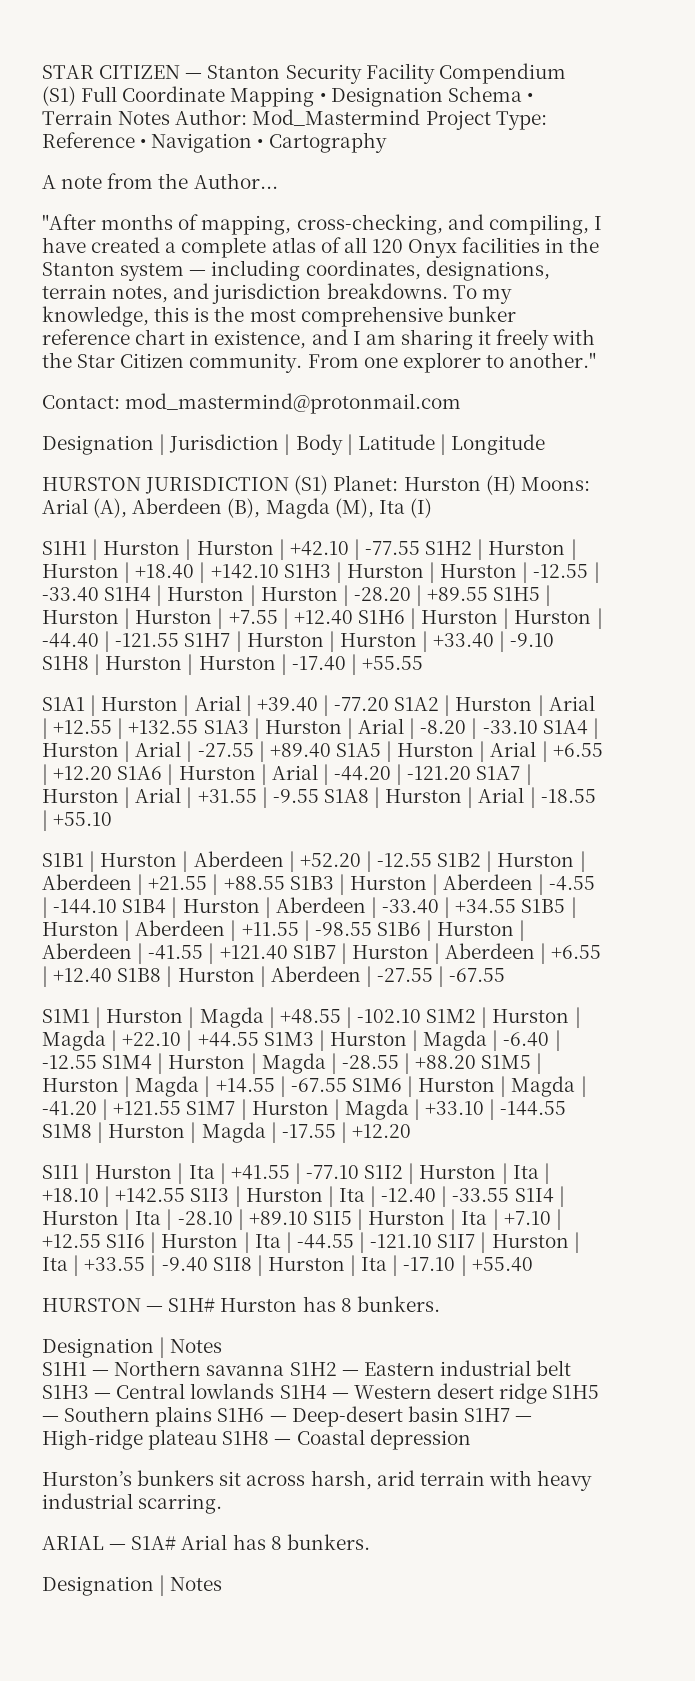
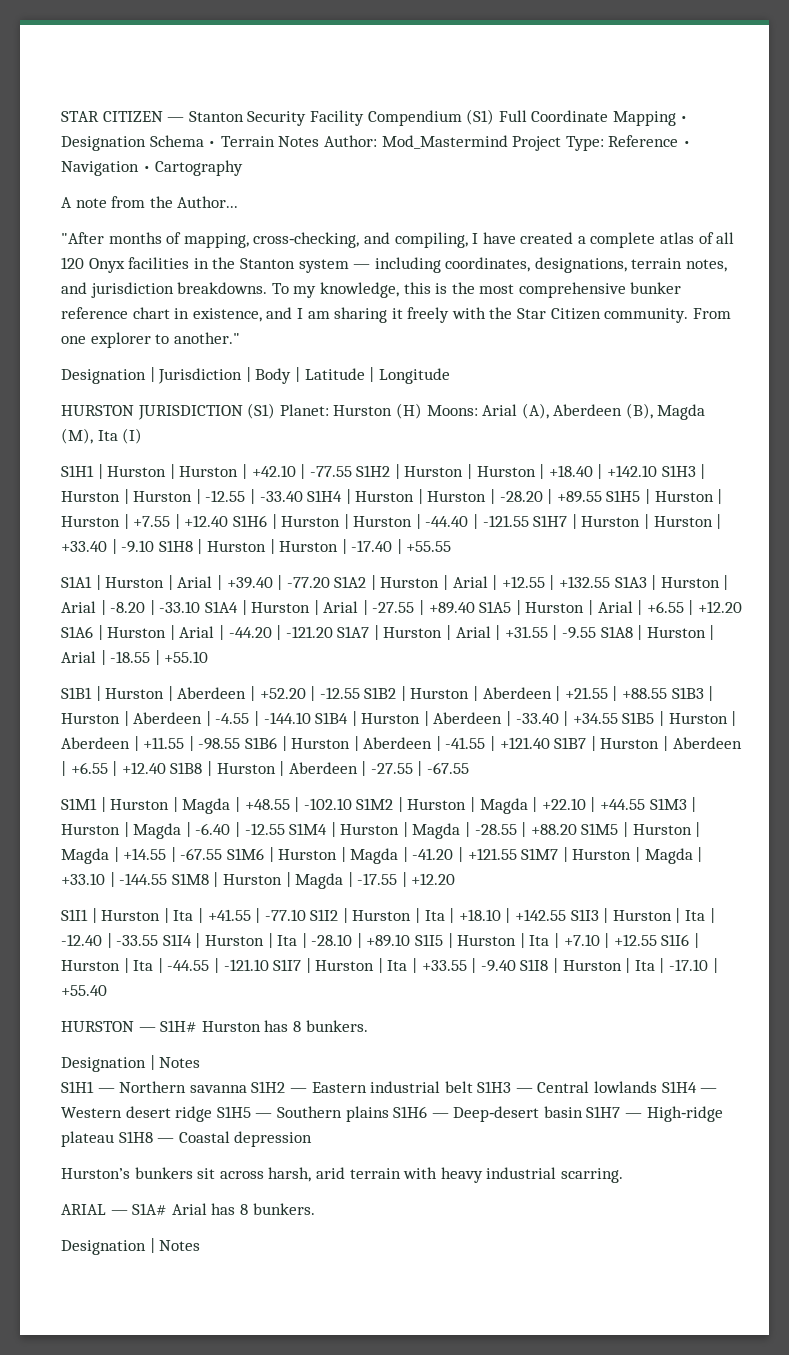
- Contact: mod_mastermind@protonmail.com

